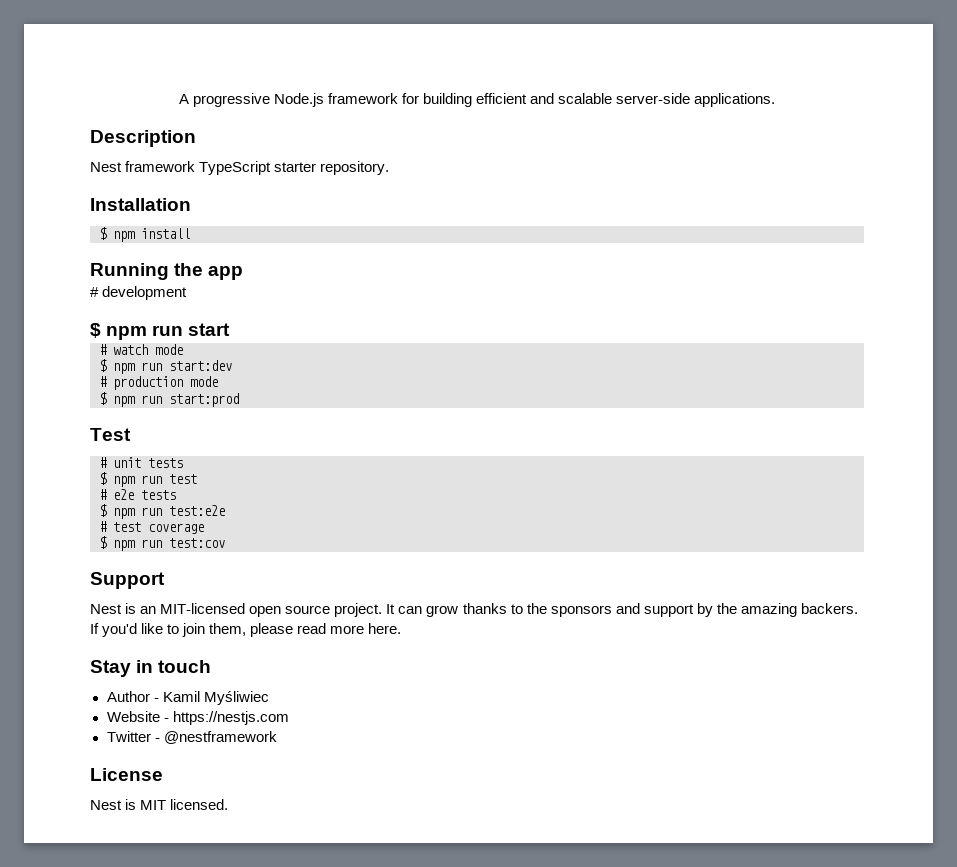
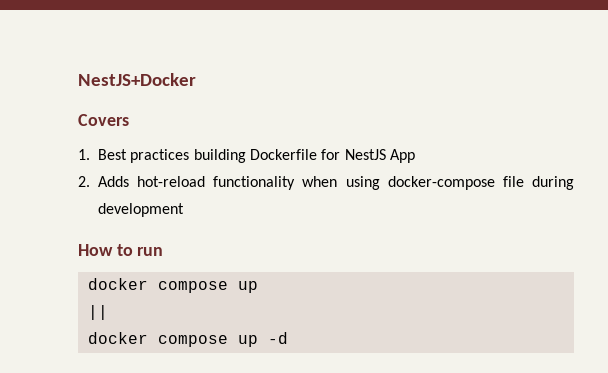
- A progressive Node.js framework for building efficient and scalable server-side applications.
- Description
- Nest framework TypeScript starter repository.
- Installation
- $ npm install
- Running the app
- # development
+ NestJS+Docker
+ Covers
+ 1. Best practices building Dockerfile for NestJS App
+ 2. Adds hot-reload functionality when using docker-compose file during development
- $ npm run start
- # watch mode
- $ npm run start:dev
- # production mode
- $ npm run start:prod
- Test
- # unit tests
- $ npm run test
- # e2e tests
- $ npm run test:e2e
- # test coverage
- $ npm run test:cov
- Support
- Nest is an MIT-licensed open source project. It can grow thanks to the sponsors and support by the amazing backers. If you'd like to join them, please read more here.
- Stay in touch
- Author - Kamil Myśliwiec
- Website - https://nestjs.com
- Twitter - @nestframework
- License
- Nest is MIT licensed.
+ How to run
+ docker compose up
+ ||
+ docker compose up -d

